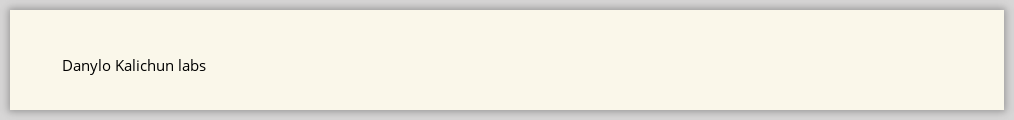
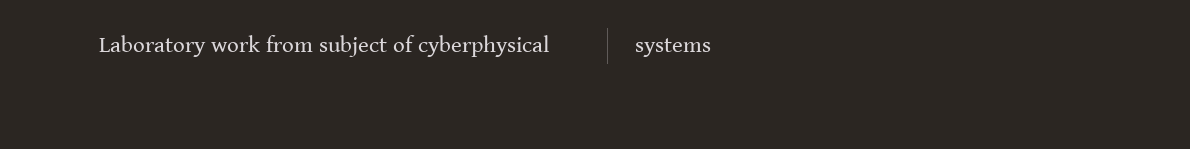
- Danylo Kalichun labs
+ Laboratory work from subject of cyberphysical systems

